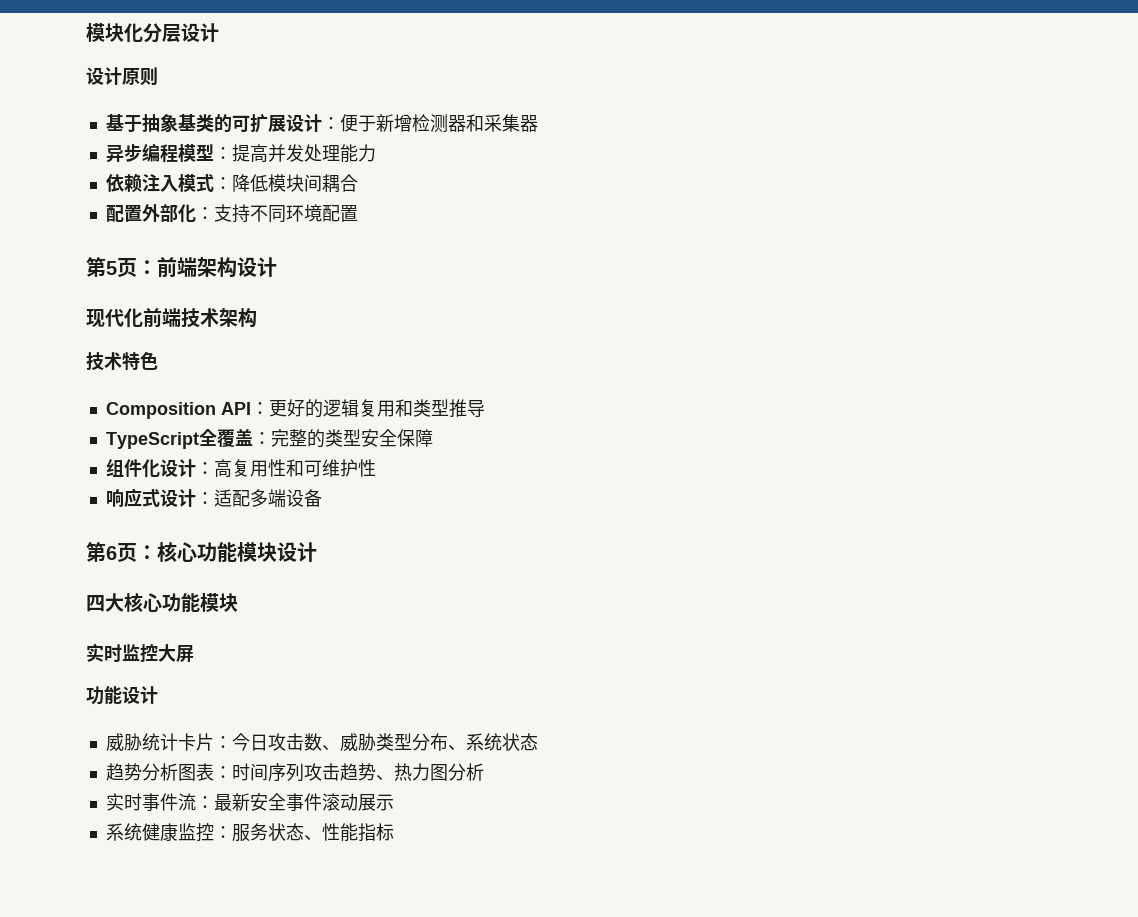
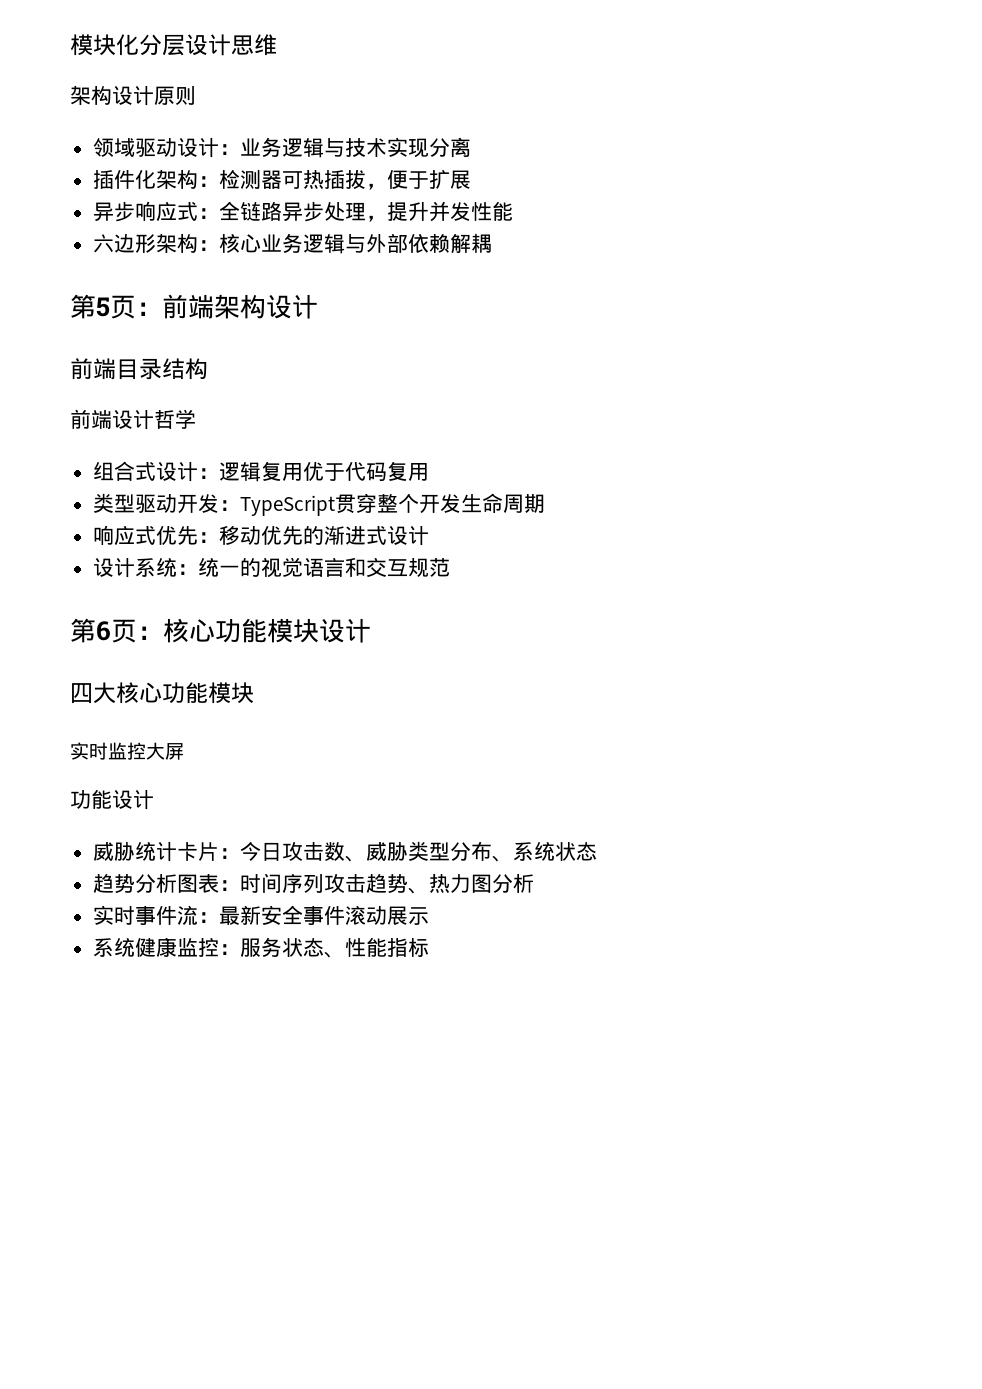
- 模块化分层设计
- 设计原则
+ 模块化分层设计思维
+ 架构设计原则
- 基于抽象基类的可扩展设计：便于新增检测器和采集器
- 异步编程模型：提高并发处理能力
- 依赖注入模式：降低模块间耦合
- 配置外部化：支持不同环境配置
+ 领域驱动设计：业务逻辑与技术实现分离
+ 插件化架构：检测器可热插拔，便于扩展
+ 异步响应式：全链路异步处理，提升并发性能
+ 六边形架构：核心业务逻辑与外部依赖解耦
- 现代化前端技术架构
- 技术特色
- Composition API：更好的逻辑复用和类型推导
- TypeScript全覆盖：完整的类型安全保障
- 组件化设计：高复用性和可维护性
- 响应式设计：适配多端设备
+ 前端目录结构
+ 前端设计哲学
+ 组合式设计：逻辑复用优于代码复用
+ 类型驱动开发：TypeScript贯穿整个开发生命周期
+ 响应式优先：移动优先的渐进式设计
+ 设计系统：统一的视觉语言和交互规范

